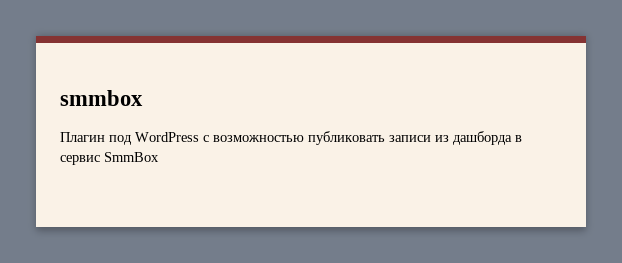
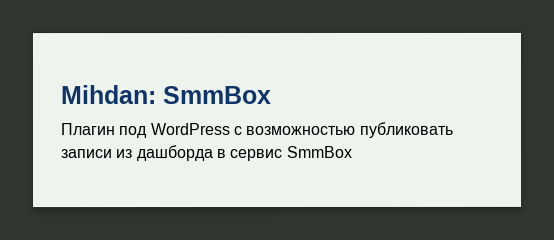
- smmbox
+ Mihdan: SmmBox

